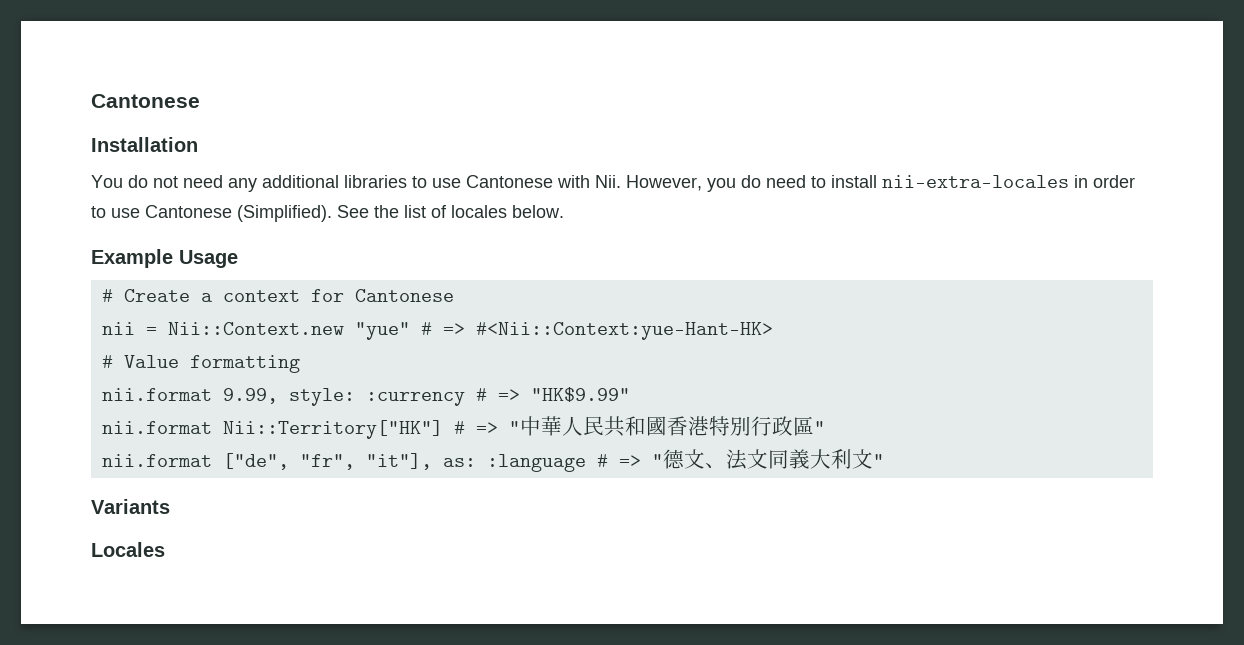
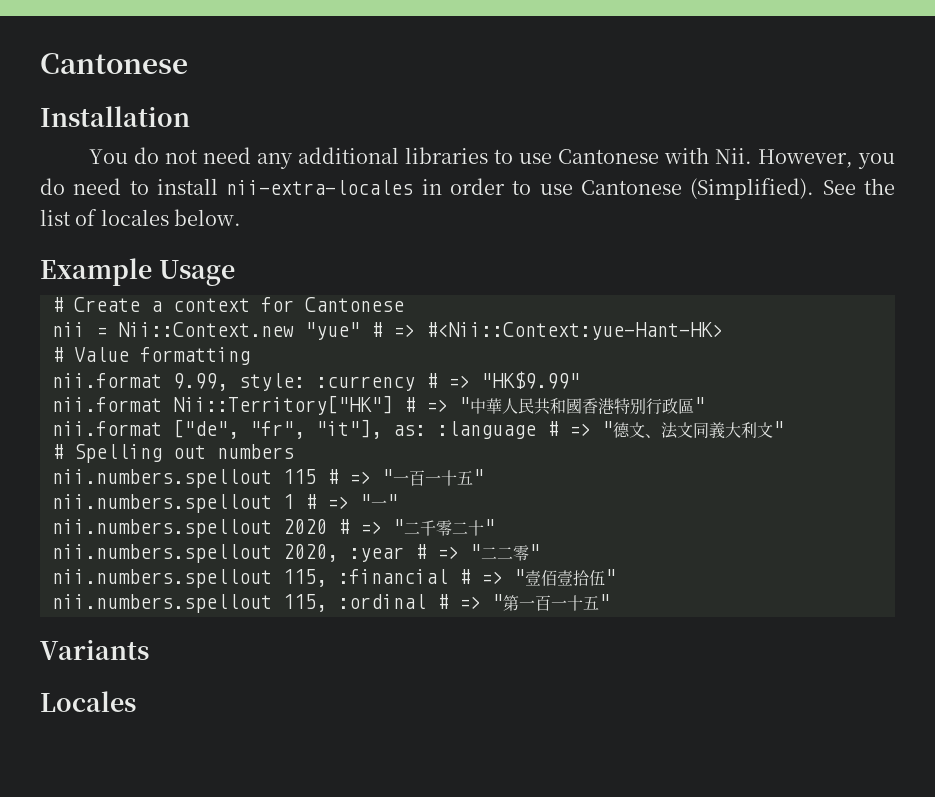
+ # Spelling out numbers
+ nii.numbers.spellout 115 # => "一百一十五"
+ nii.numbers.spellout 1 # => "一"
+ nii.numbers.spellout 2020 # => "二千零二十"
+ nii.numbers.spellout 2020, :year # => "二二零"
+ nii.numbers.spellout 115, :financial # => "壹佰壹拾伍"
+ nii.numbers.spellout 115, :ordinal # => "第一百一十五"

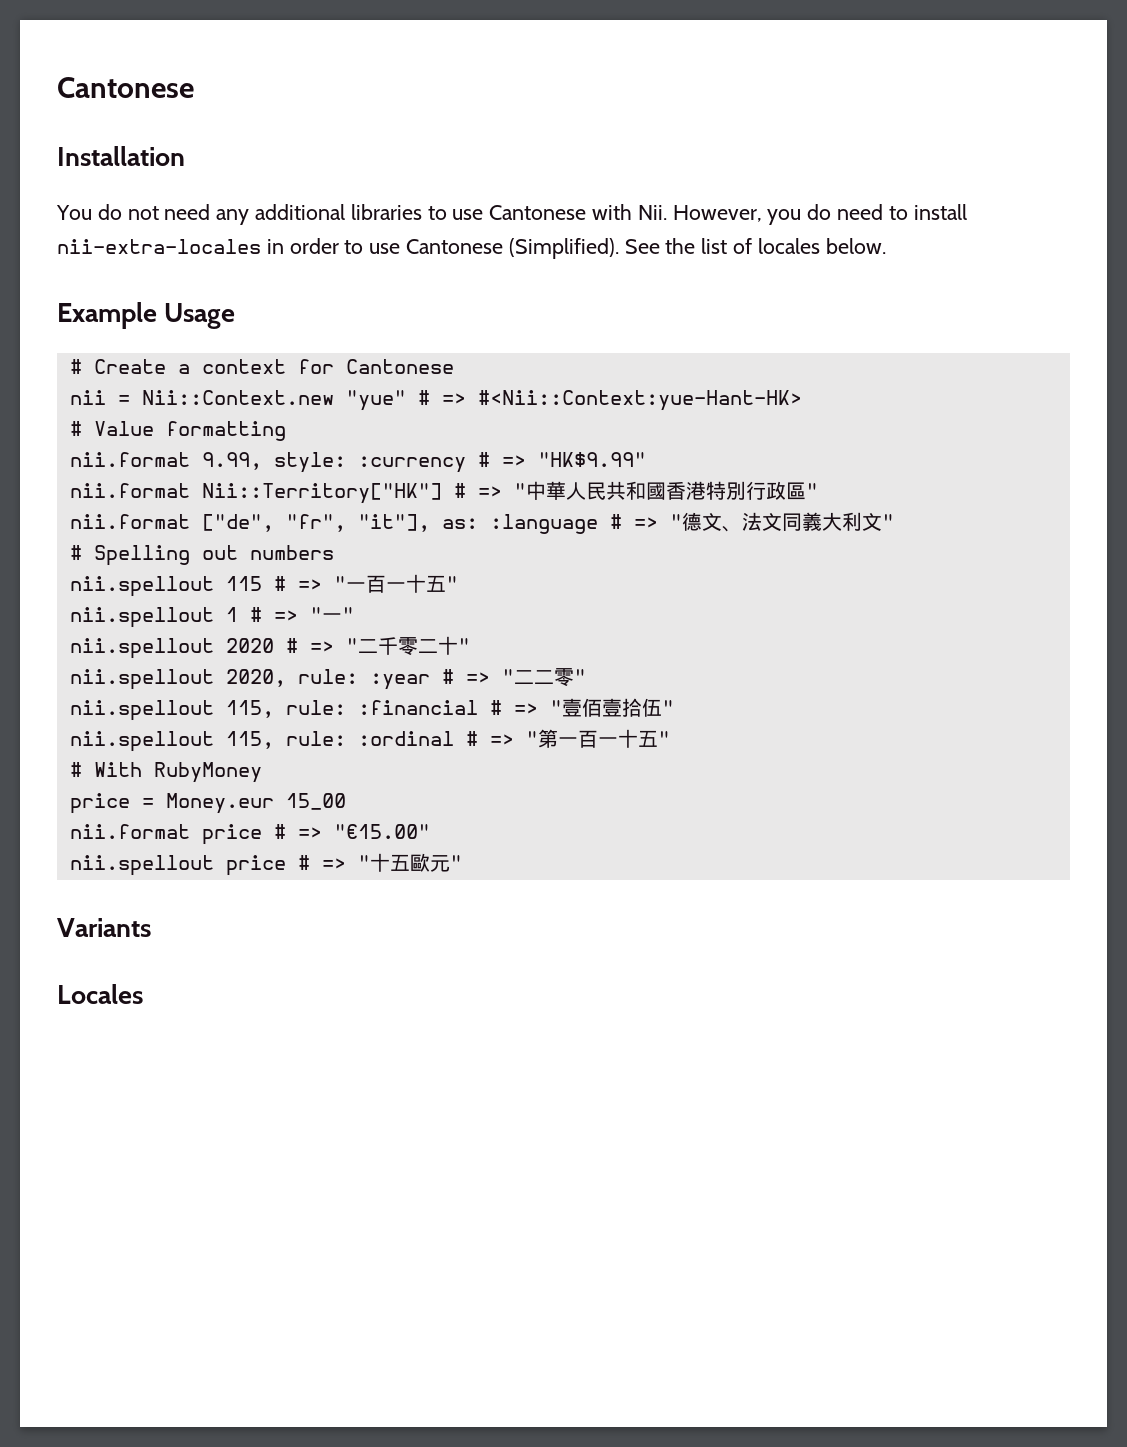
- nii.numbers.spellout 115 # => "一百一十五"
+ nii.spellout 115 # => "一百一十五"
- nii.numbers.spellout 1 # => "一"
+ nii.spellout 1 # => "一"
- nii.numbers.spellout 2020 # => "二千零二十"
+ nii.spellout 2020 # => "二千零二十"
- nii.numbers.spellout 2020, :year # => "二二零"
+ nii.spellout 2020, rule: :year # => "二二零"
- nii.numbers.spellout 115, :financial # => "壹佰壹拾伍"
+ nii.spellout 115, rule: :financial # => "壹佰壹拾伍"
- nii.numbers.spellout 115, :ordinal # => "第一百一十五"
+ nii.spellout 115, rule: :ordinal # => "第一百一十五"
+ # With RubyMoney
+ price = Money.eur 15_00
+ nii.format price # => "€15.00"
+ nii.spellout price # => "十五歐元"

